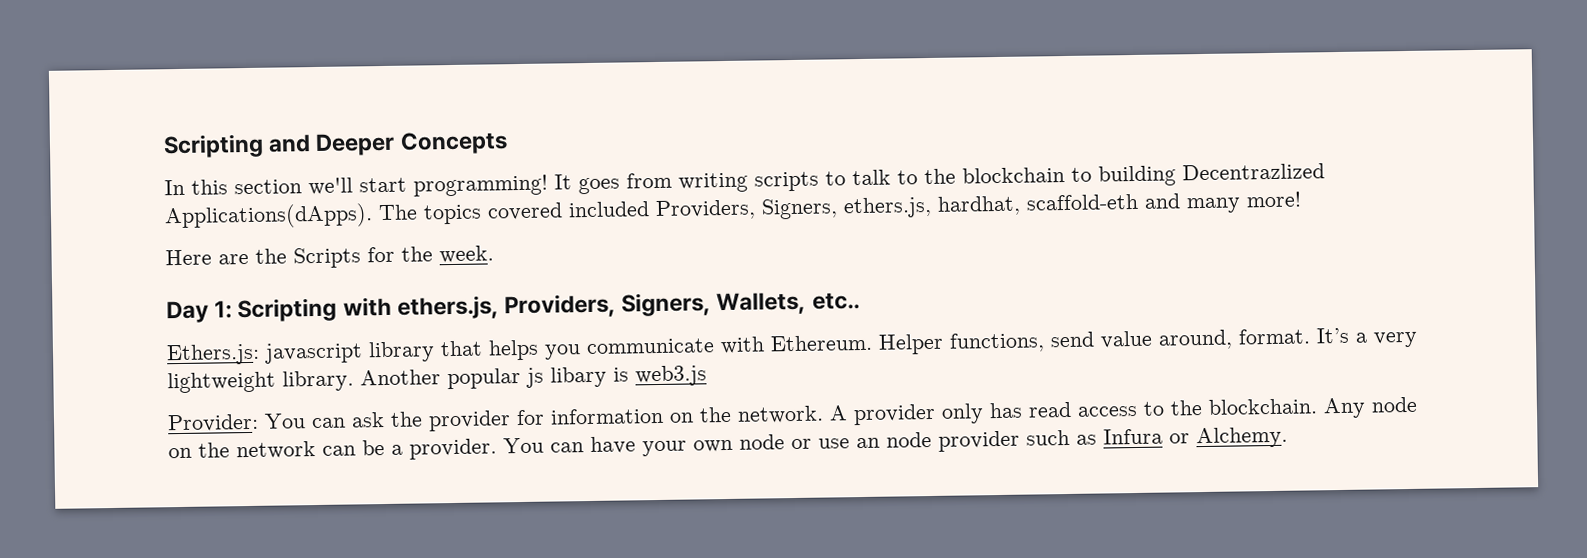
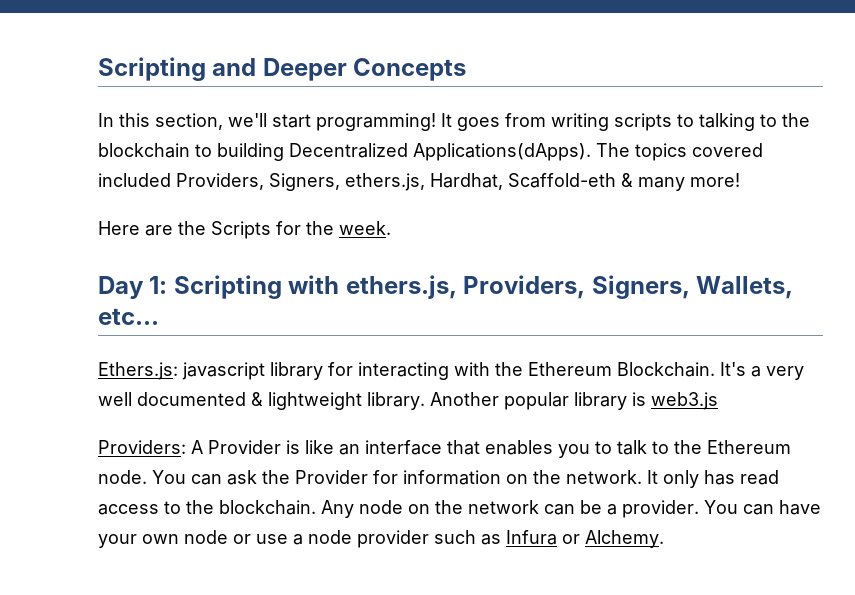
- In this section we'll start programming!
+ In this section, we'll start programming!
- It goes from writing scripts to talk to the blockchain to building Decentrazlized Applications(dApps).
+ It goes from writing scripts to talking to the blockchain to building Decentralized Applications(dApps).
- The topics covered included Providers, Signers, ethers.js, hardhat, scaffold-eth and many more!
+ The topics covered included Providers, Signers, ethers.js, Hardhat, Scaffold-eth & many more!
- Day 1: Scripting with ethers.js, Providers, Signers, Wallets, etc..
+ Day 1: Scripting with ethers.js, Providers, Signers, Wallets, etc...
- Ethers.js: javascript library that helps you communicate with Ethereum. Helper functions, send value around, format. It’s a very lightweight library.
+ Ethers.js: javascript library for interacting with the Ethereum Blockchain. It's a very well documented & lightweight library.
- Another popular js libary is web3.js
+ Another popular library is web3.js
- Provider: You can ask the provider for information on the network.
+ Providers: A Provider is like an interface that enables you to talk to the Ethereum node. You can ask the Provider for information on the network.
- A provider only has read access to the blockchain.
+ It only has read access to the blockchain.
- You can have your own node or use an node provider such as Infura or Alchemy.
+ You can have your own node or use a node provider such as Infura or Alchemy.

